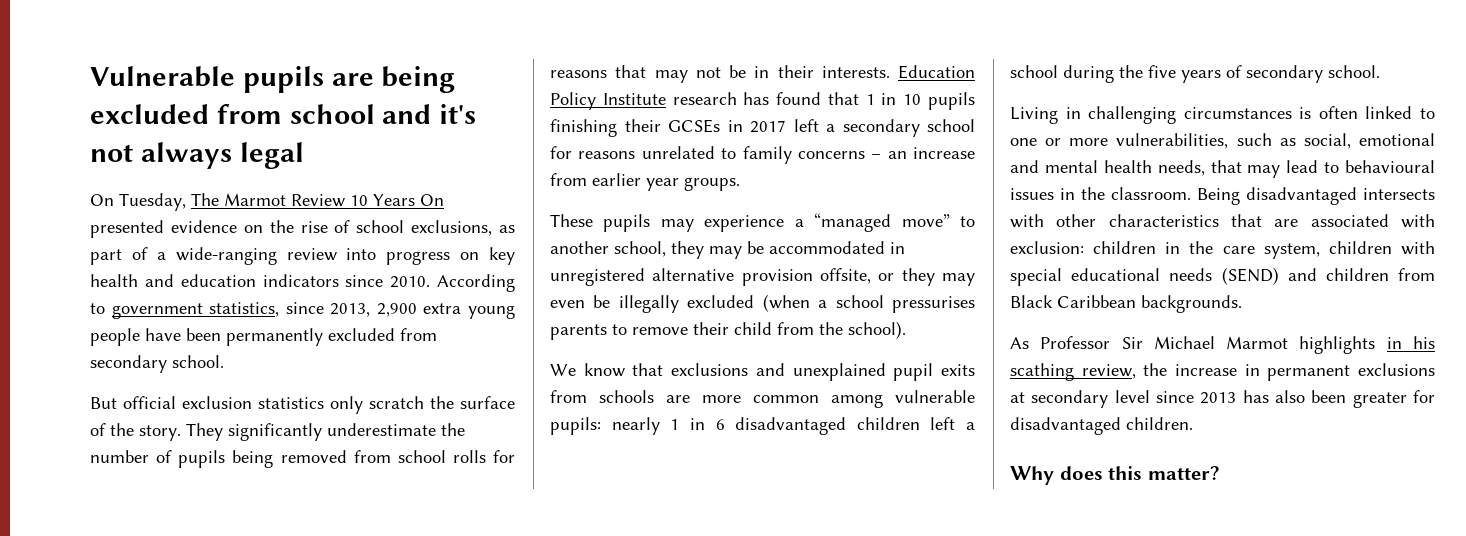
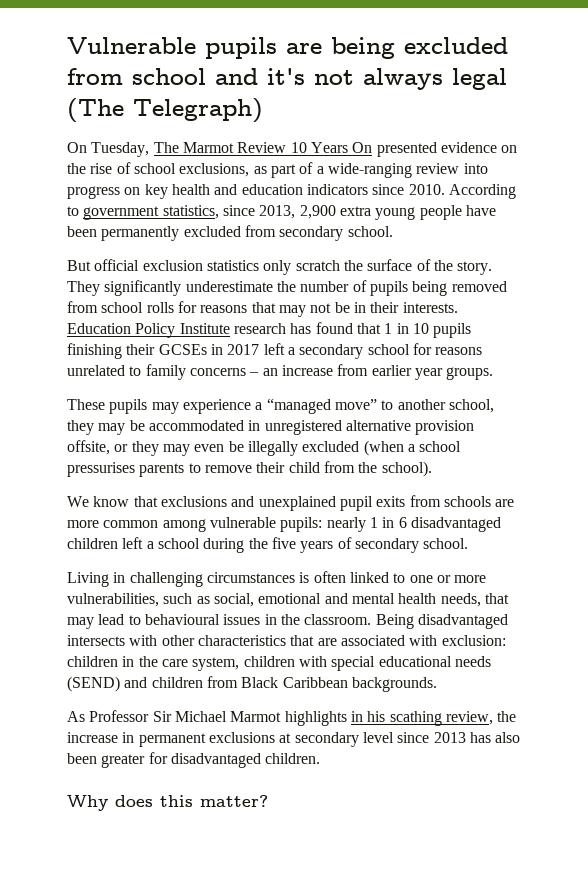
- Vulnerable pupils are being excluded from school and it's not always legal
+ Vulnerable pupils are being excluded from school and it's not always legal (The Telegraph)

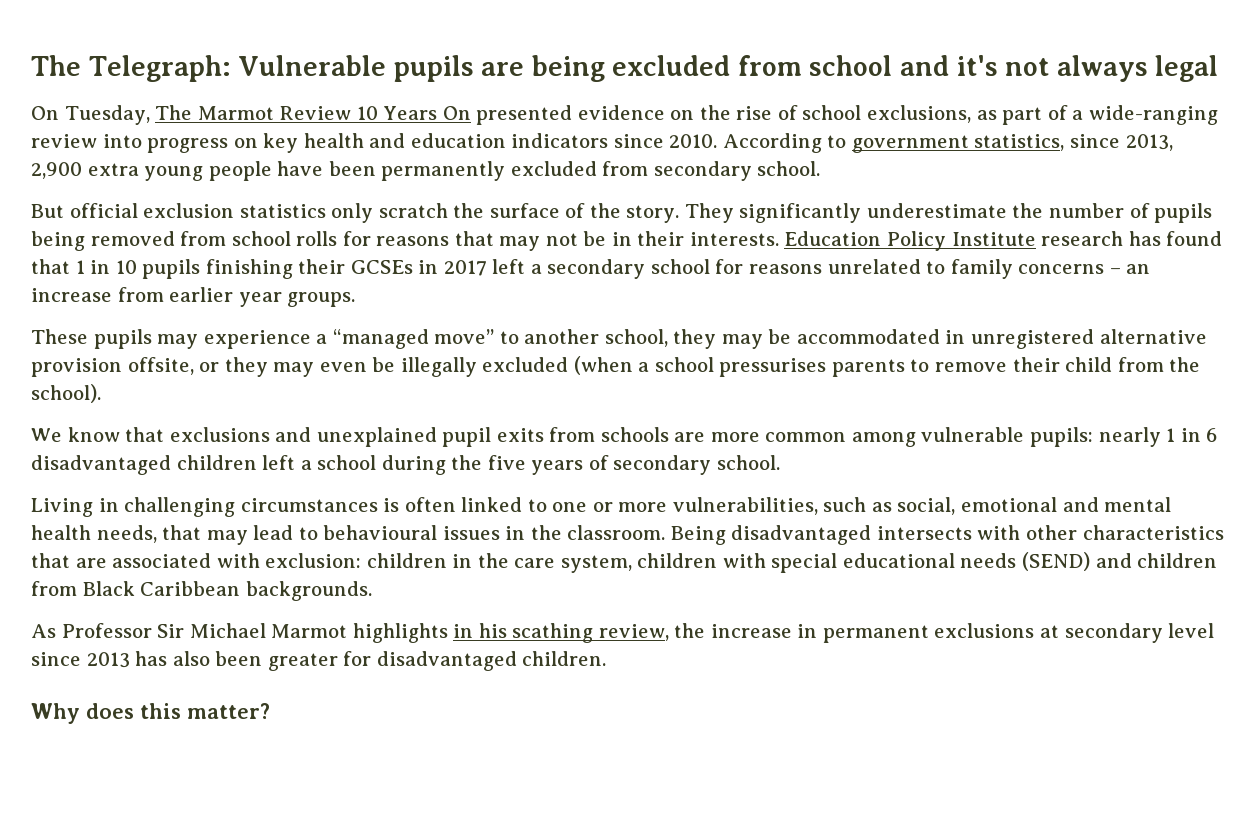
- Vulnerable pupils are being excluded from school and it's not always legal (The Telegraph)
+ The Telegraph: Vulnerable pupils are being excluded from school and it's not always legal

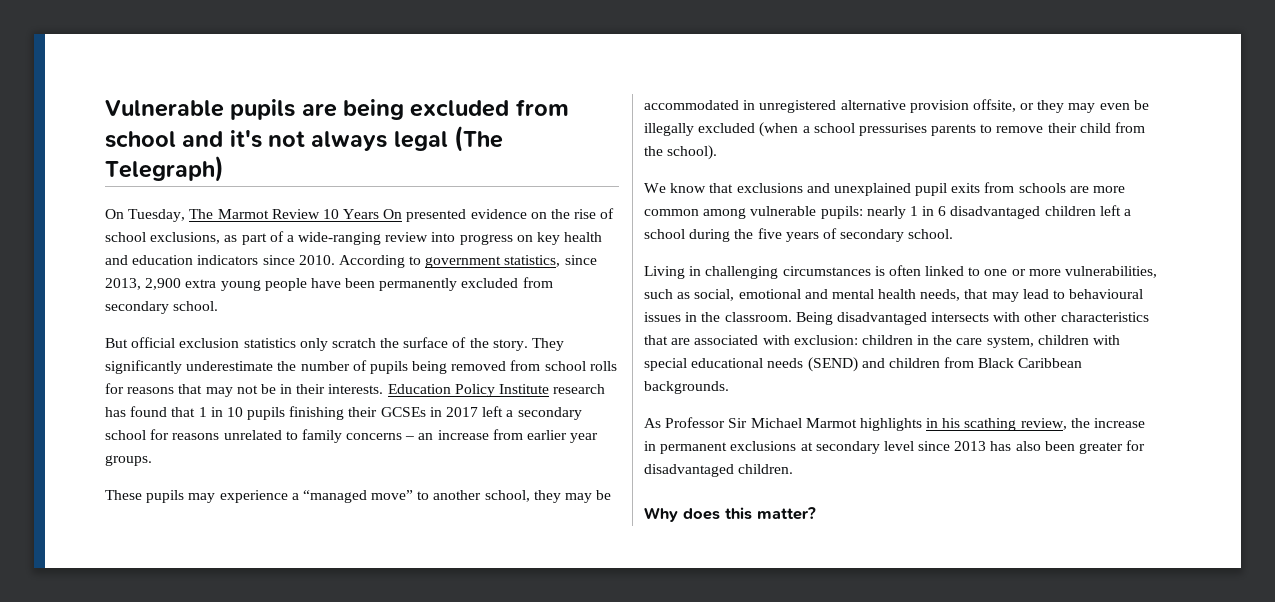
- The Telegraph: Vulnerable pupils are being excluded from school and it's not always legal
+ Vulnerable pupils are being excluded from school and it's not always legal (The Telegraph)

